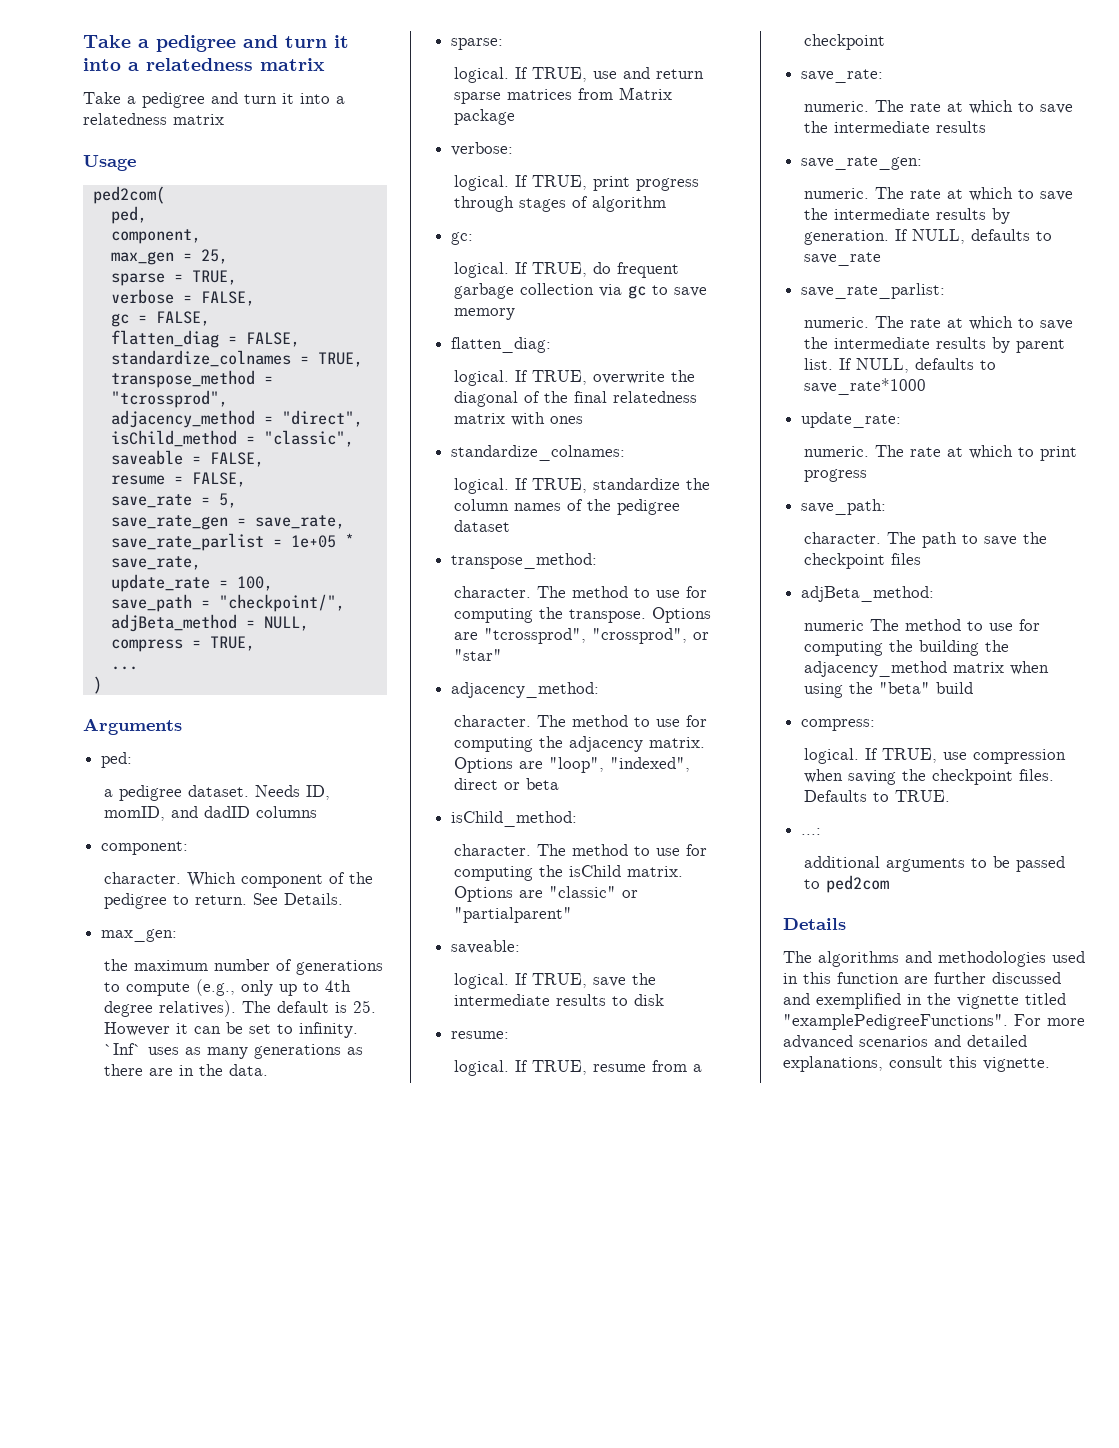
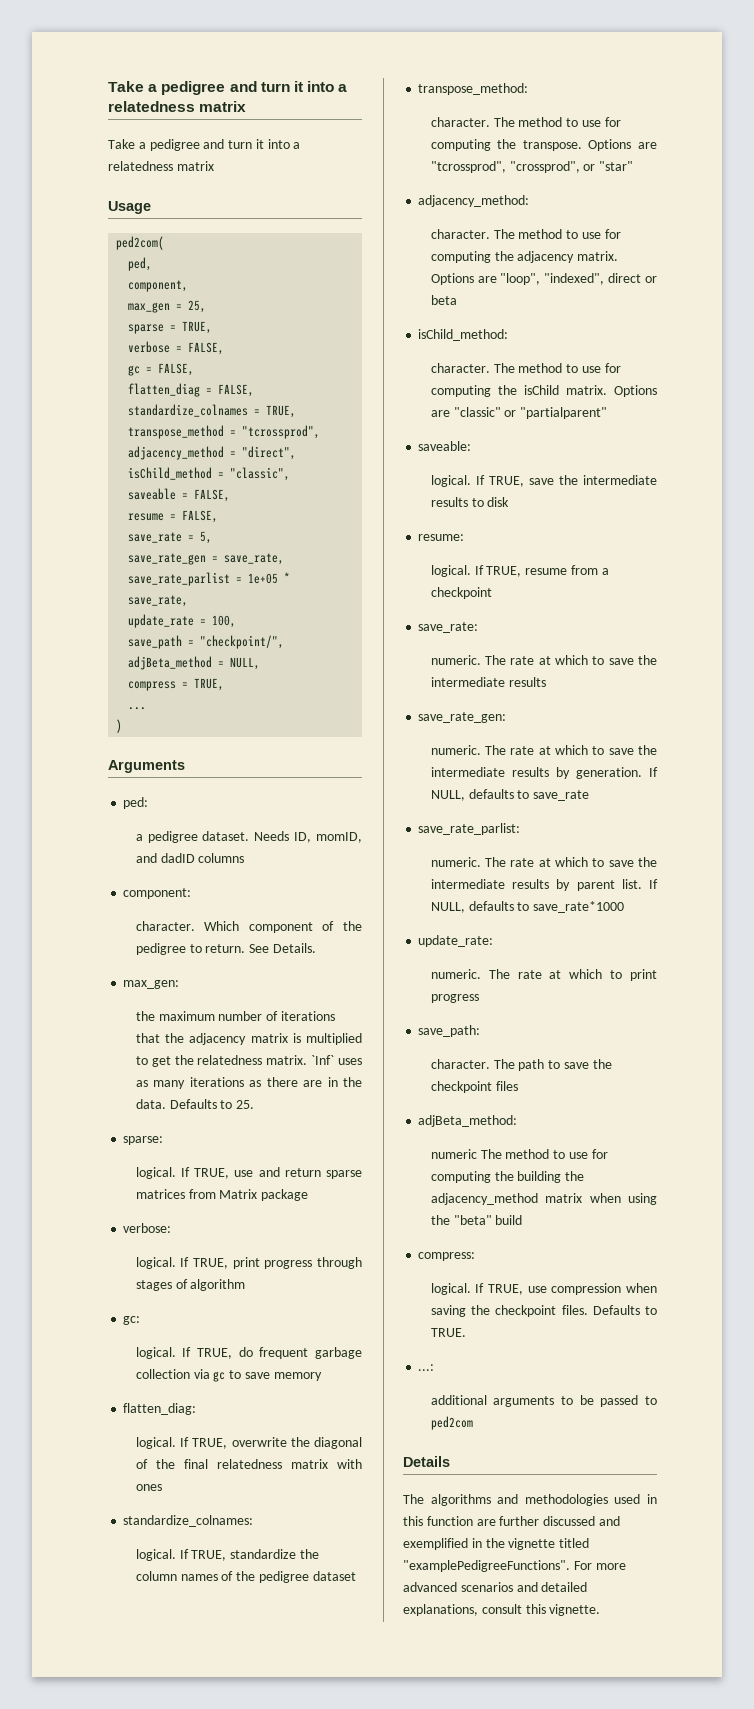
- the maximum number of generations to compute (e.g., only up to 4th degree relatives). The default is 25. However it can be set to infinity.
+ the maximum number of iterations that the adjacency matrix is multiplied to get the relatedness matrix.
- `Inf` uses as many generations as there are in the data.
+ `Inf` uses as many iterations as there are in the data. Defaults to 25.

